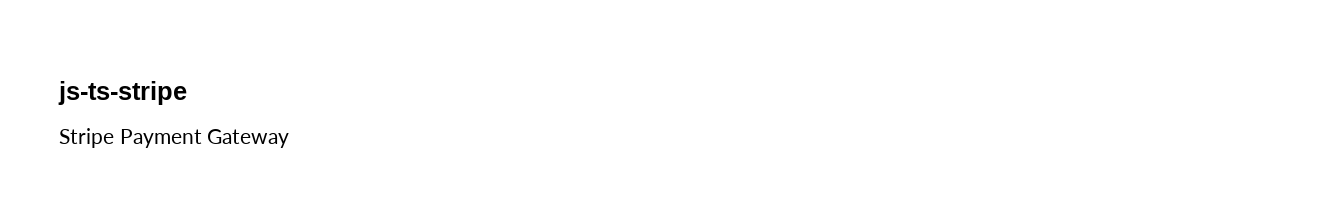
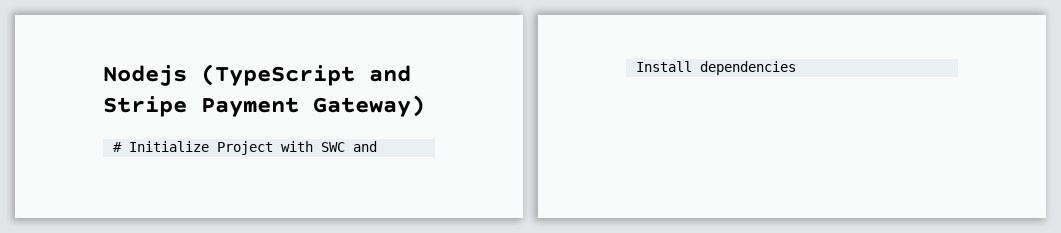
- js-ts-stripe
- Stripe Payment Gateway
+ Nodejs (TypeScript and Stripe Payment Gateway)
+ # Initialize Project with SWC and Install dependencies

